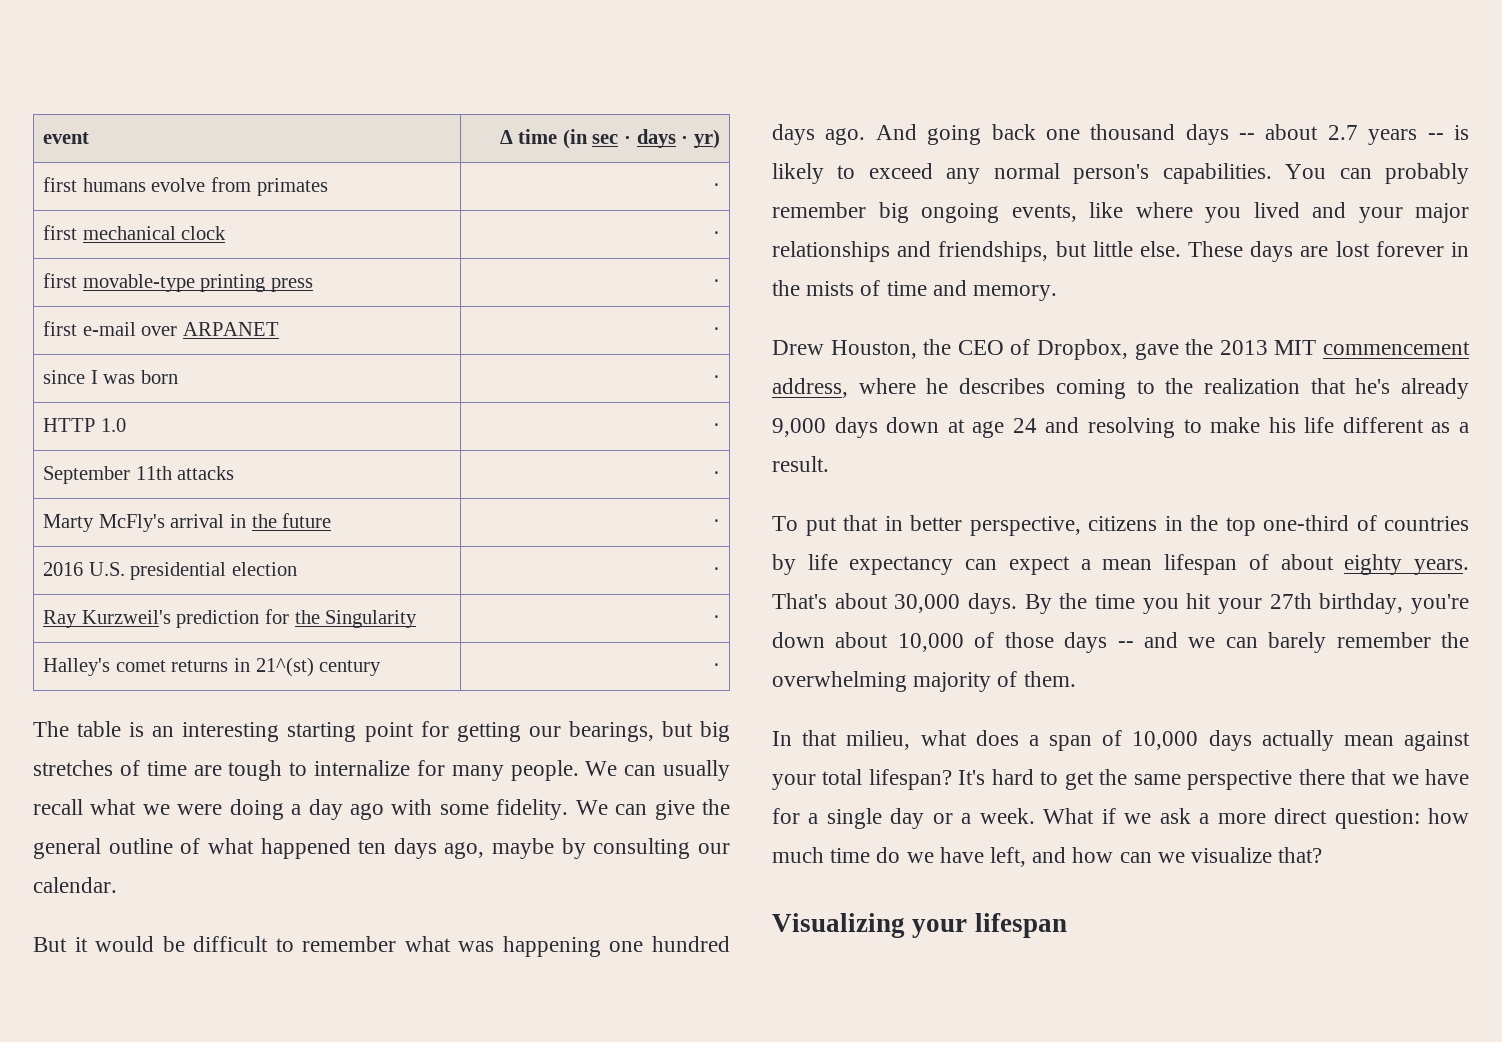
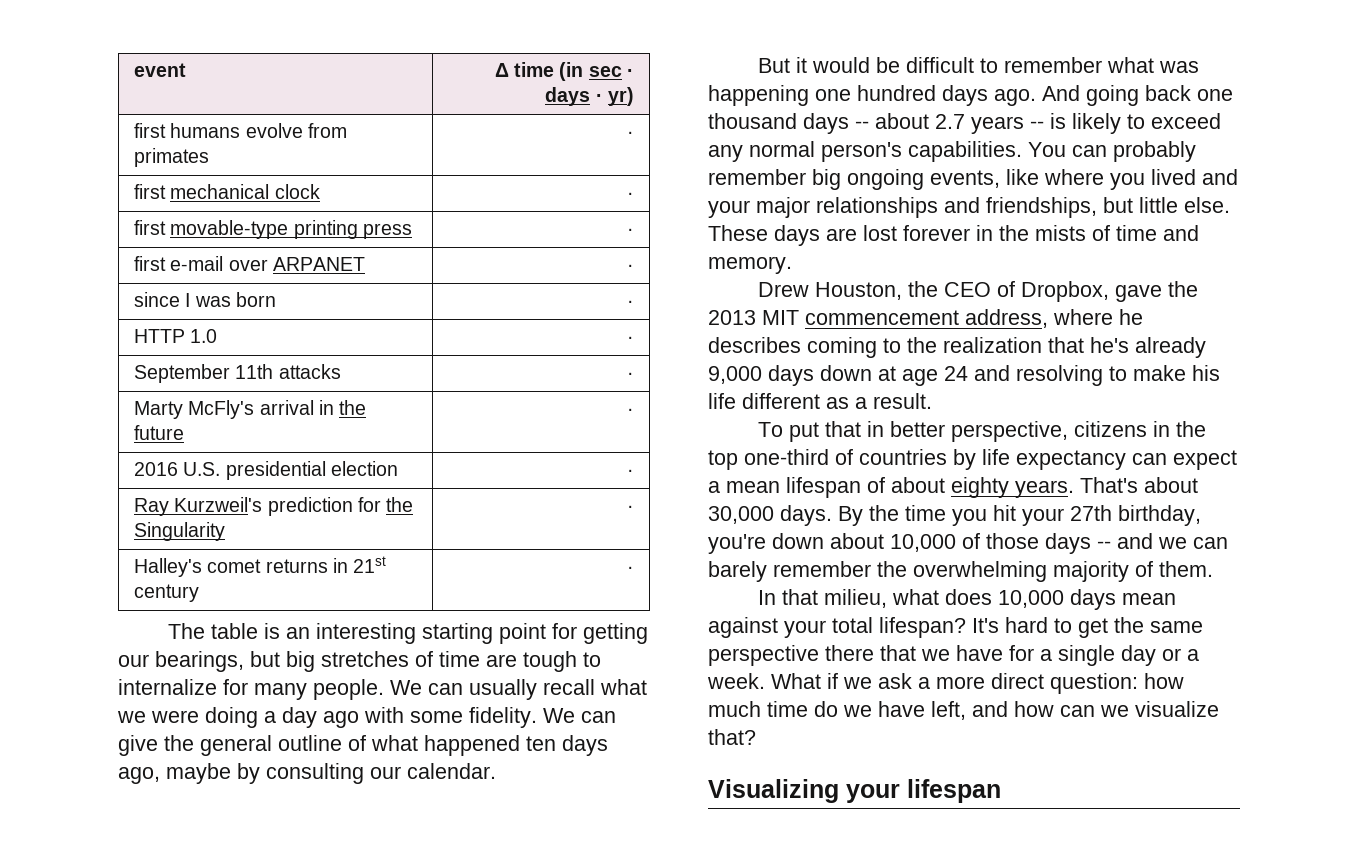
- Halley's comet returns in 21^(st) century | ·
+ Halley's comet returns in 21st century | ·
- In that milieu, what does a span of 10,000 days actually mean against your total lifespan?
+ In that milieu, what does 10,000 days mean against your total lifespan?

